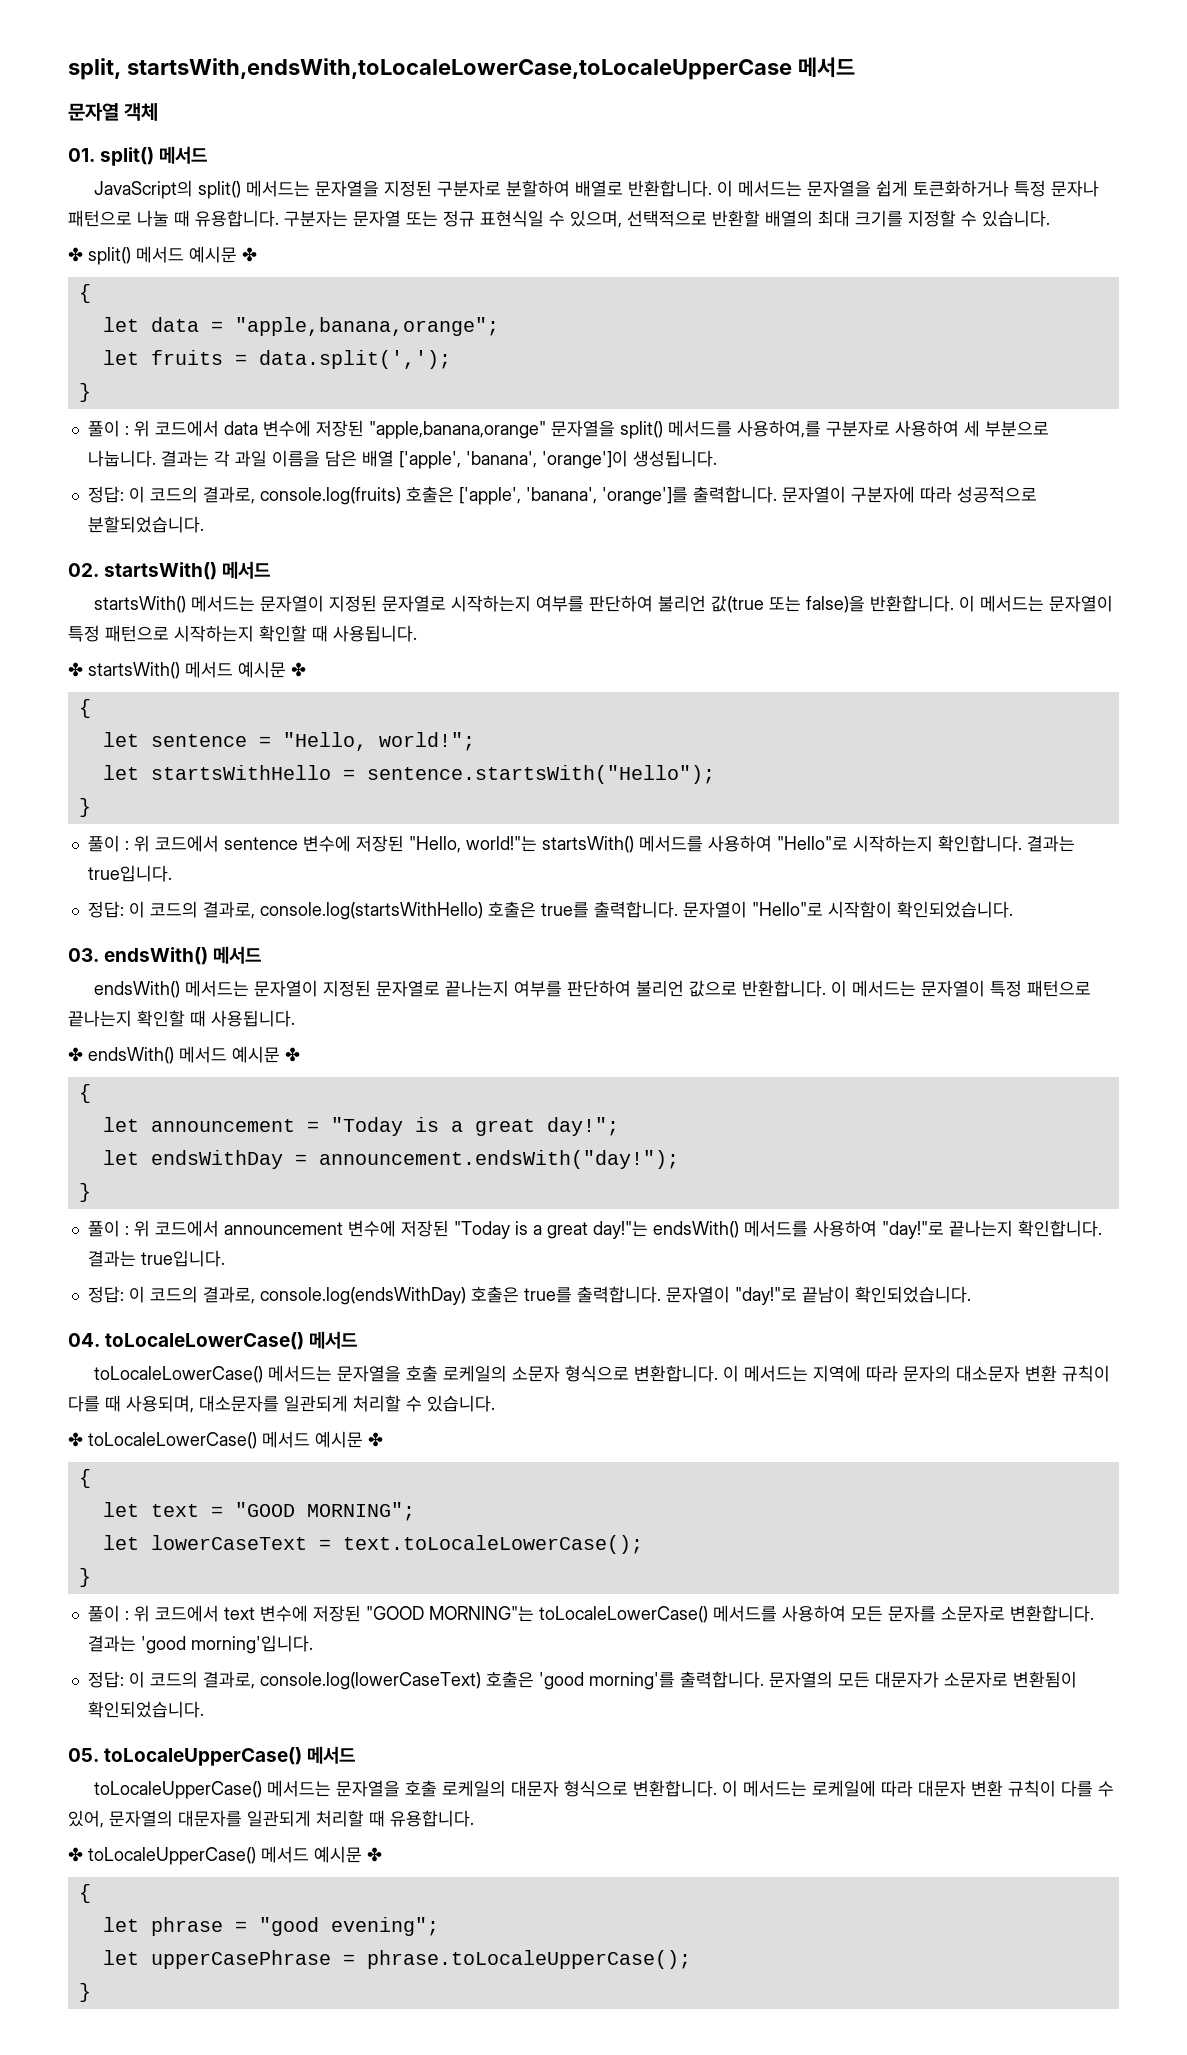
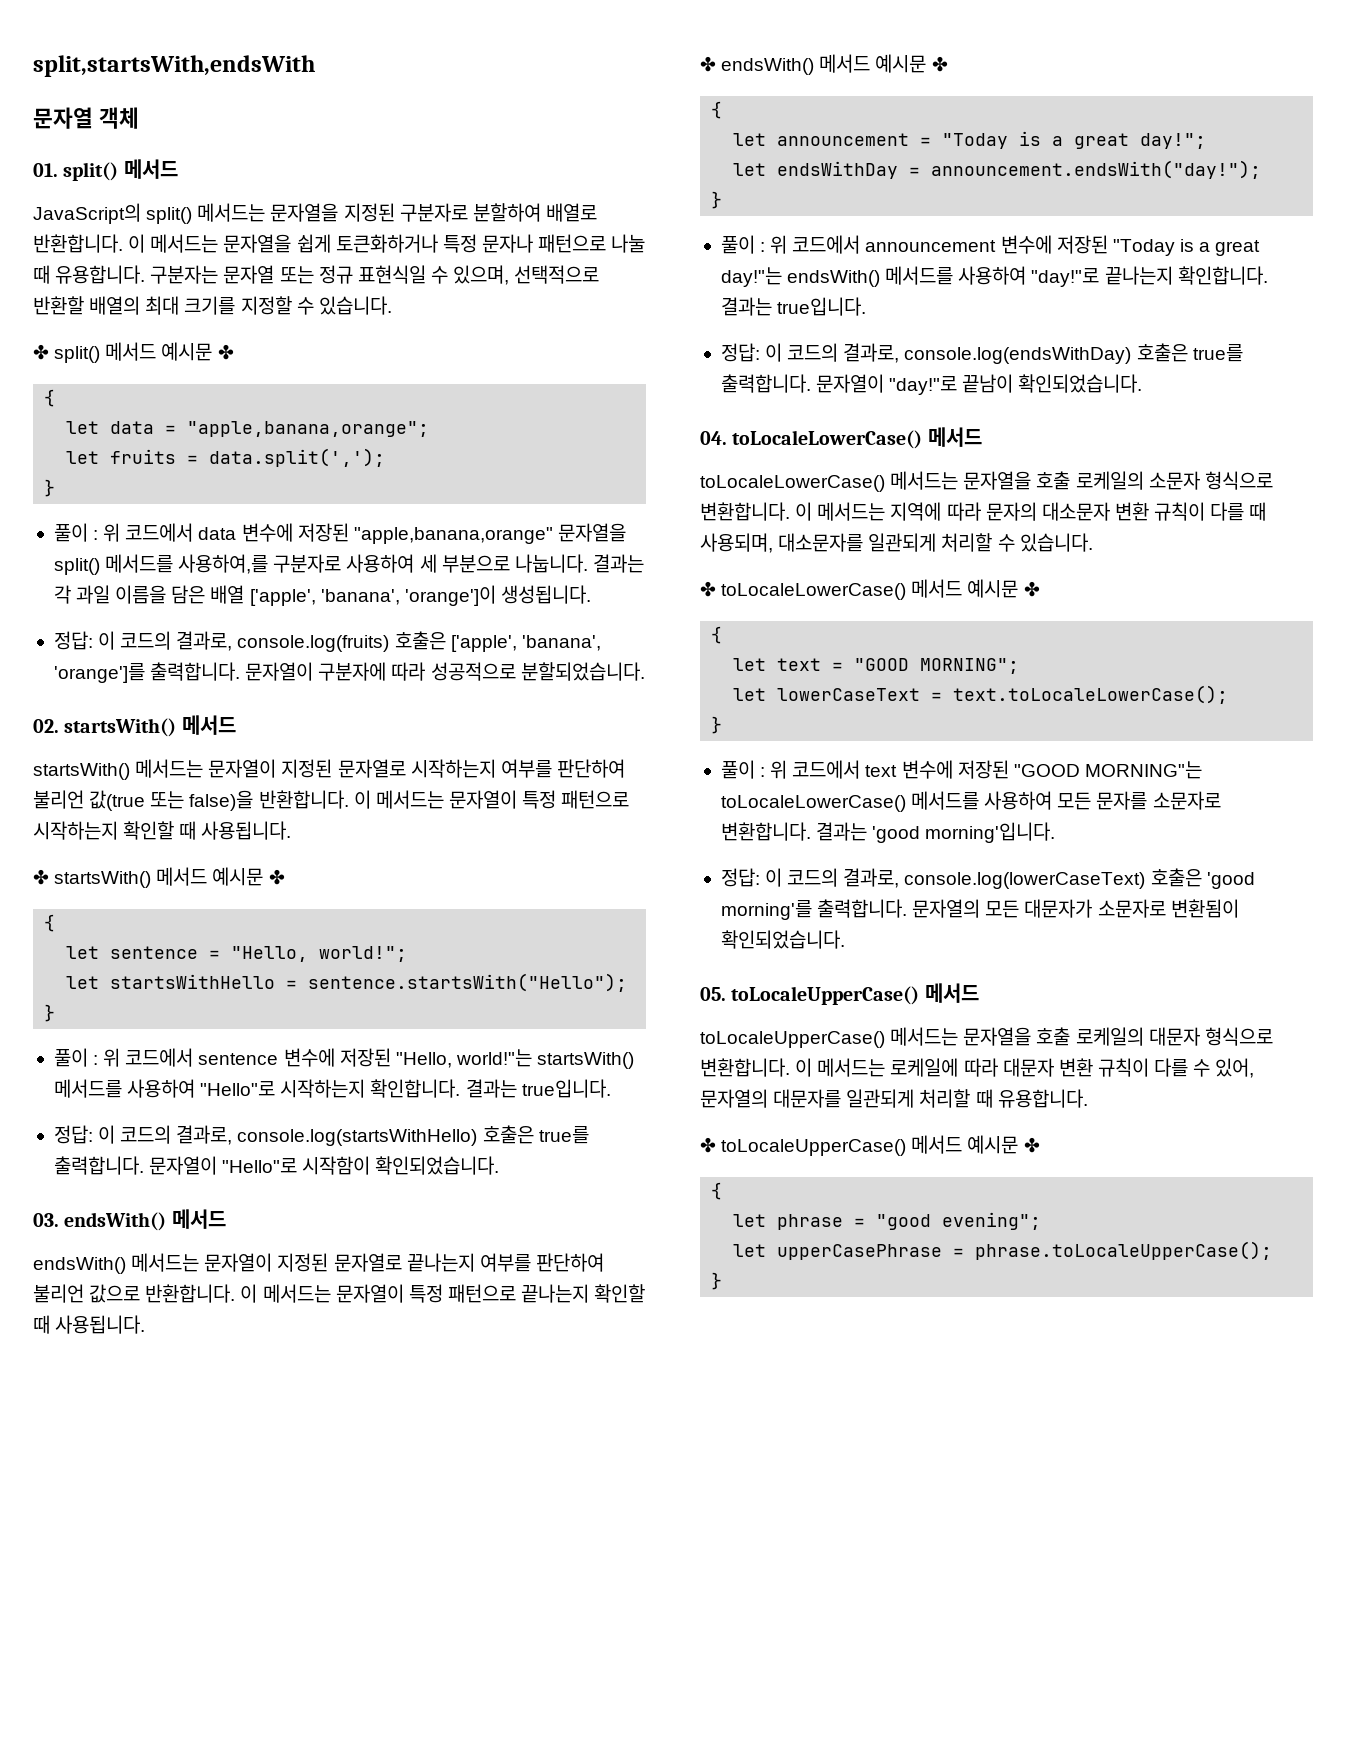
- split, startsWith,endsWith,toLocaleLowerCase,toLocaleUpperCase 메서드
+ split,startsWith,endsWith

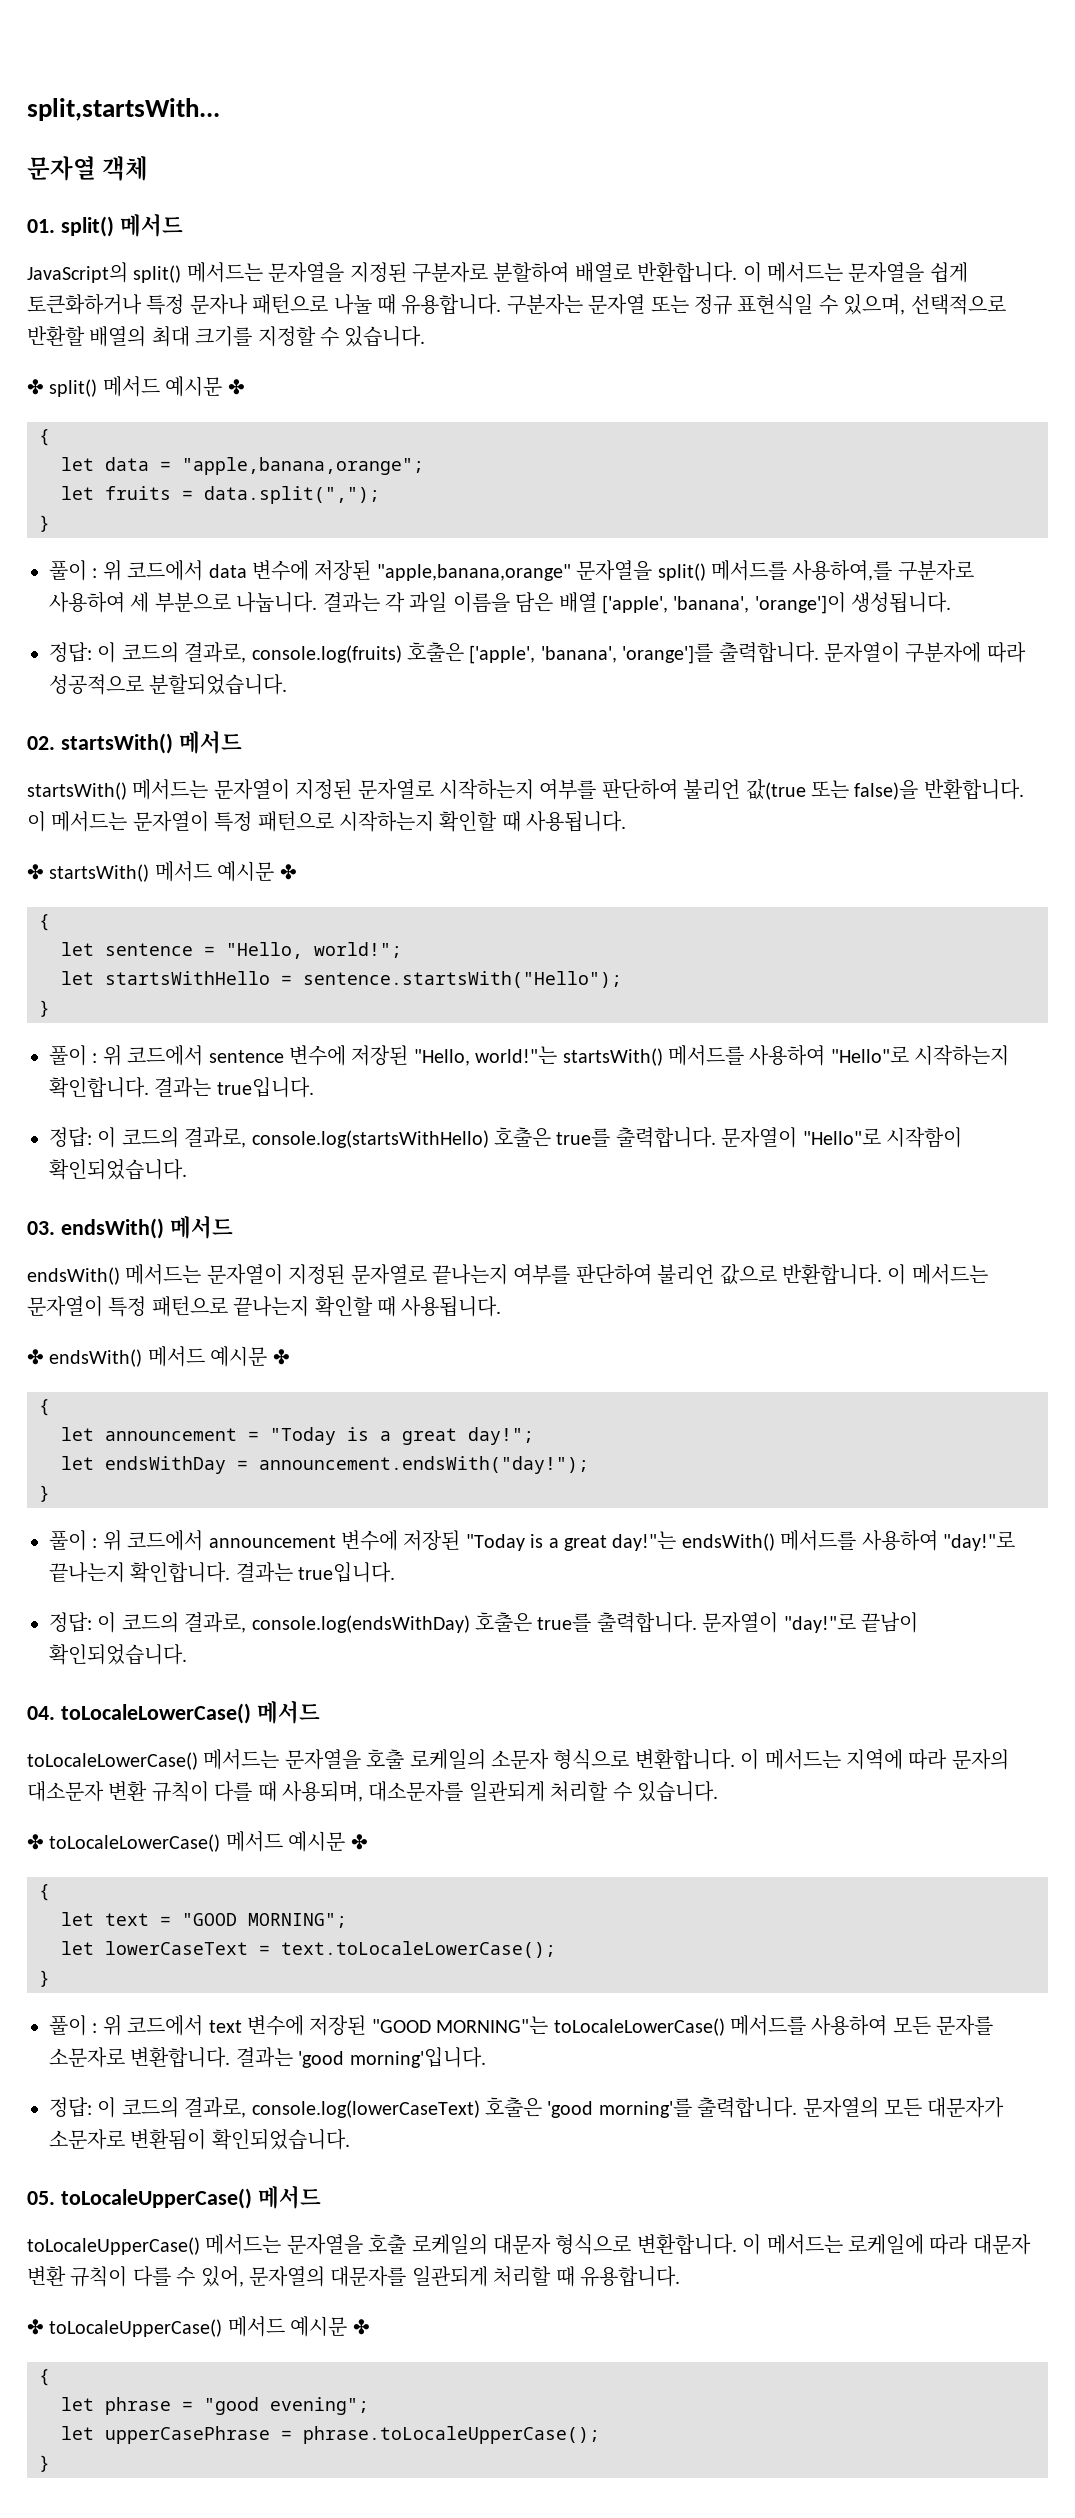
- split,startsWith,endsWith
+ split,startsWith...
- let fruits = data.split(',');
+ let fruits = data.split(",");

